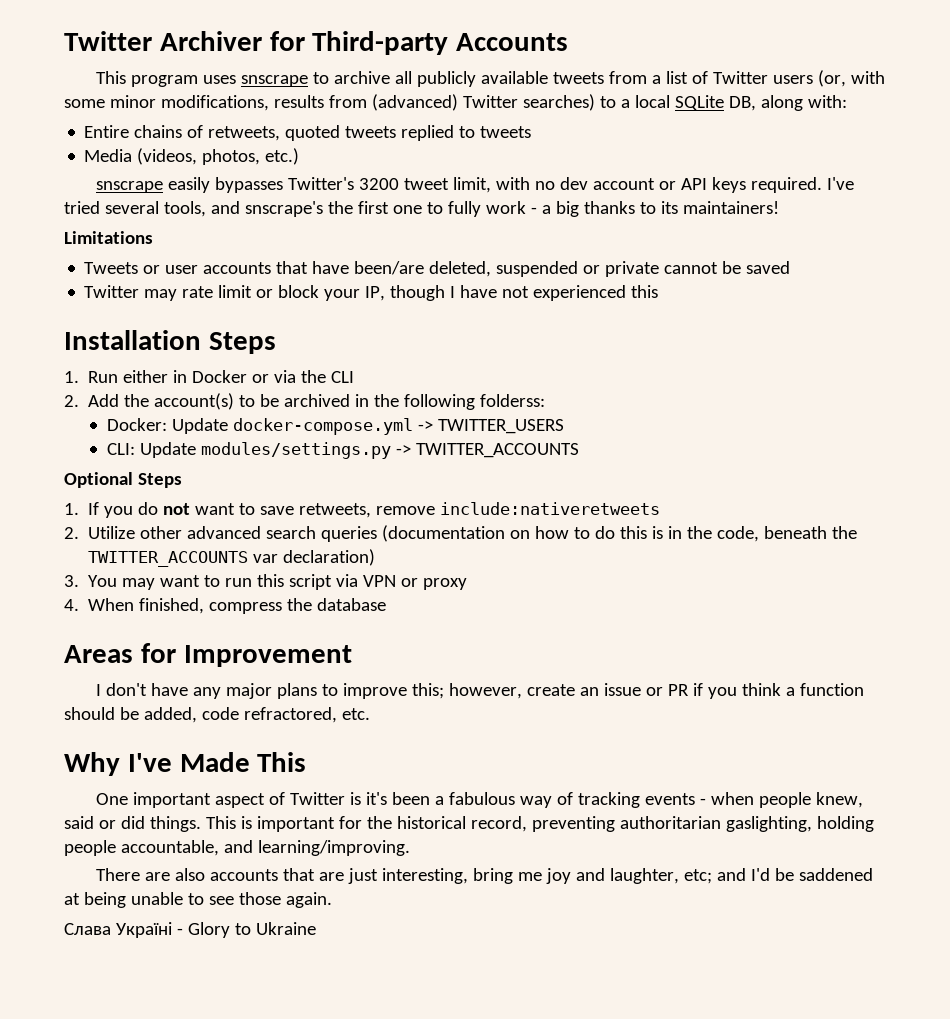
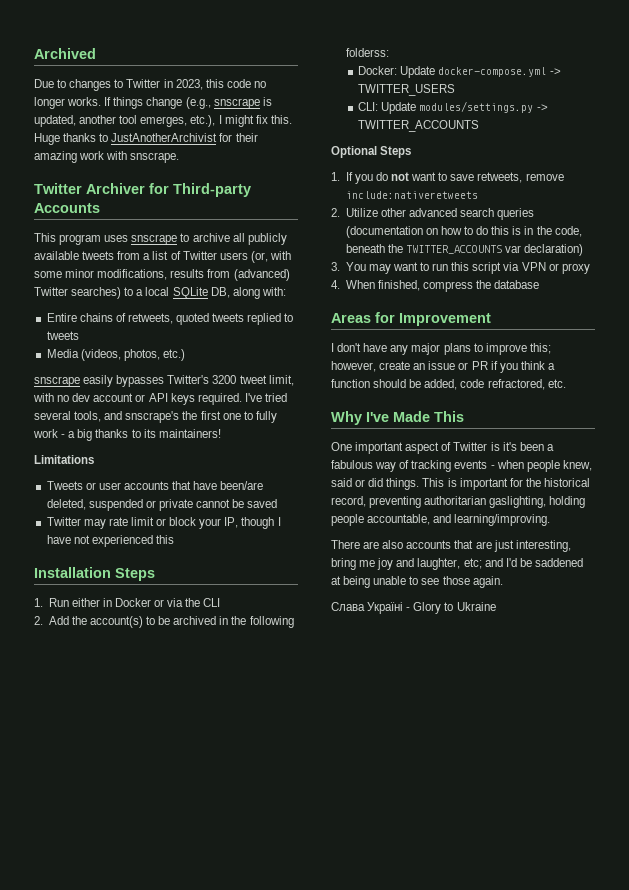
+ Archived
+ Due to changes to Twitter in 2023, this code no longer works. If things change (e.g., snscrape is updated, another tool emerges, etc.), I might fix this. Huge thanks to JustAnotherArchivist for their amazing work with snscrape.

